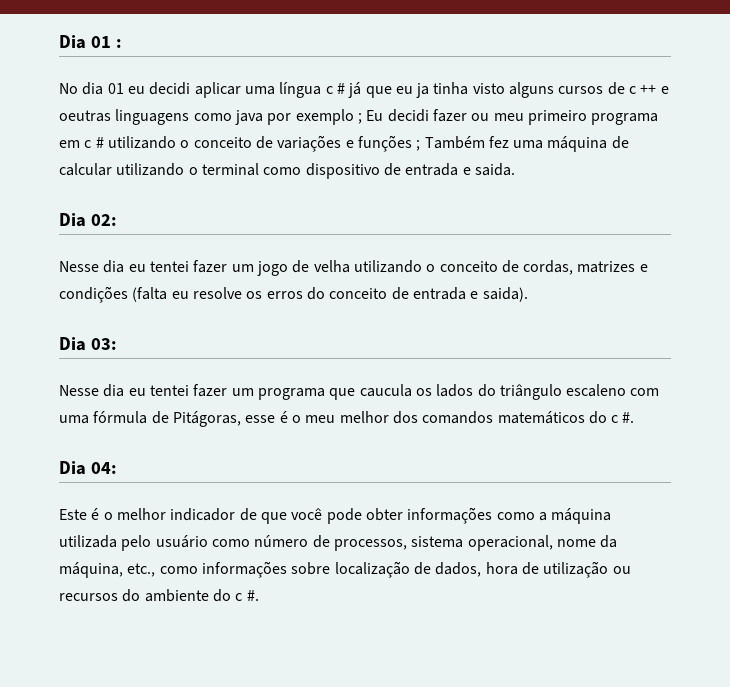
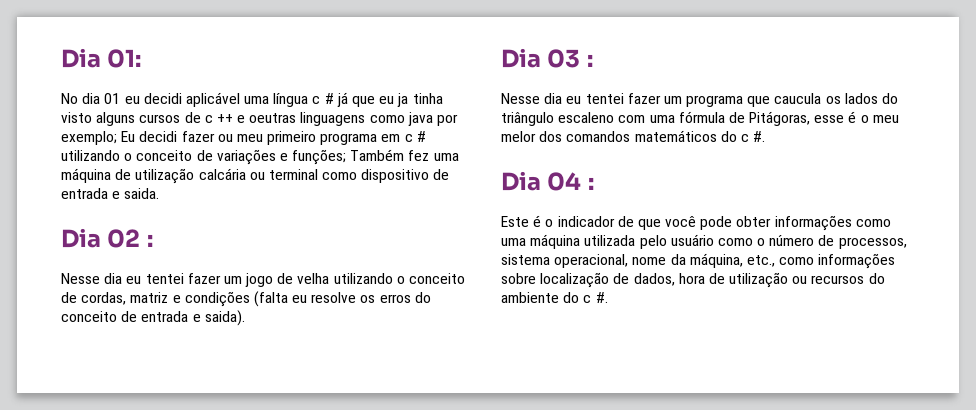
- Dia 01 :
+ Dia 01:
- No dia 01 eu decidi aplicar uma língua c # já que eu ja tinha visto alguns cursos de c ++ e oeutras linguagens como java por exemplo ; Eu decidi fazer ou meu primeiro programa em c # utilizando o conceito de variações e funções ; Também fez uma máquina de calcular utilizando o terminal como dispositivo de entrada e saida.
+ No dia 01 eu decidi aplicável uma língua c # já que eu ja tinha visto alguns cursos de c ++ e oeutras linguagens como java por exemplo; Eu decidi fazer ou meu primeiro programa em c # utilizando o conceito de variações e funções; Também fez uma máquina de utilização calcária ou terminal como dispositivo de entrada e saida.
- Dia 02:
+ Dia 02 :
- Nesse dia eu tentei fazer um jogo de velha utilizando o conceito de cordas, matrizes e condições (falta eu resolve os erros do conceito de entrada e saida).
+ Nesse dia eu tentei fazer um jogo de velha utilizando o conceito de cordas, matriz e condições (falta eu resolve os erros do conceito de entrada e saida).
- Dia 03:
+ Dia 03 :
- Nesse dia eu tentei fazer um programa que caucula os lados do triângulo escaleno com uma fórmula de Pitágoras, esse é o meu melhor dos comandos matemáticos do c #.
+ Nesse dia eu tentei fazer um programa que caucula os lados do triângulo escaleno com uma fórmula de Pitágoras, esse é o meu melor dos comandos matemáticos do c #.
- Dia 04:
+ Dia 04 :
- Este é o melhor indicador de que você pode obter informações como a máquina utilizada pelo usuário como número de processos, sistema operacional, nome da máquina, etc., como informações sobre localização de dados, hora de utilização ou recursos do ambiente do c #.
+ Este é o indicador de que você pode obter informações como uma máquina utilizada pelo usuário como o número de processos, sistema operacional, nome da máquina, etc., como informações sobre localização de dados, hora de utilização ou recursos do ambiente do c #.

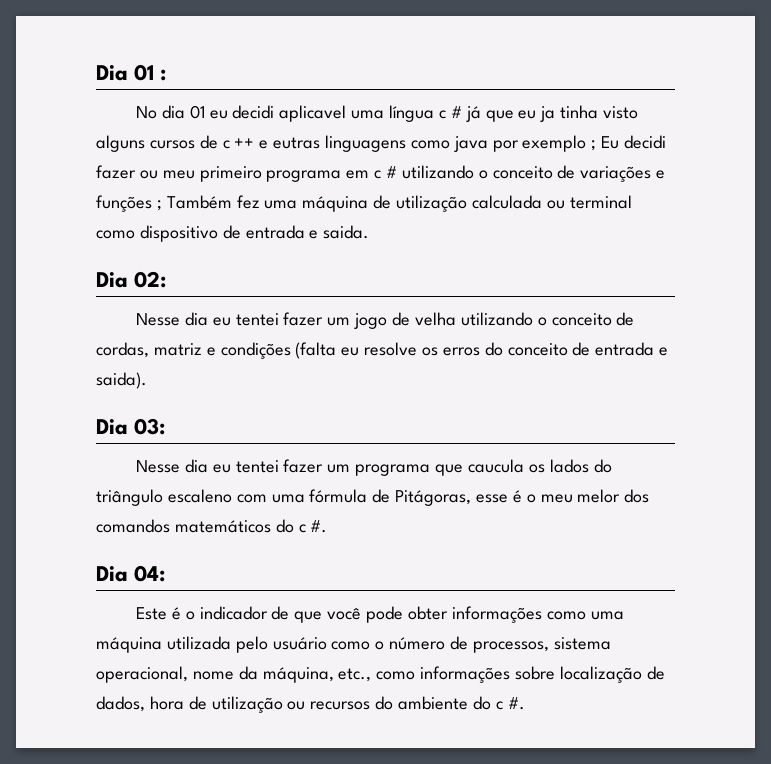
- Dia 01:
+ Dia 01 :
- No dia 01 eu decidi aplicável uma língua c # já que eu ja tinha visto alguns cursos de c ++ e oeutras linguagens como java por exemplo; Eu decidi fazer ou meu primeiro programa em c # utilizando o conceito de variações e funções; Também fez uma máquina de utilização calcária ou terminal como dispositivo de entrada e saida.
+ No dia 01 eu decidi aplicavel uma língua c # já que eu ja tinha visto alguns cursos de c ++ e eutras linguagens como java por exemplo ; Eu decidi fazer ou meu primeiro programa em c # utilizando o conceito de variações e funções ; Também fez uma máquina de utilização calculada ou terminal como dispositivo de entrada e saida.
- Dia 02 :
+ Dia 02:
- Dia 03 :
+ Dia 03:
- Dia 04 :
+ Dia 04:

